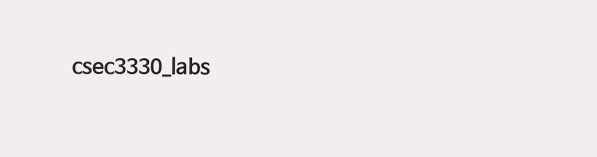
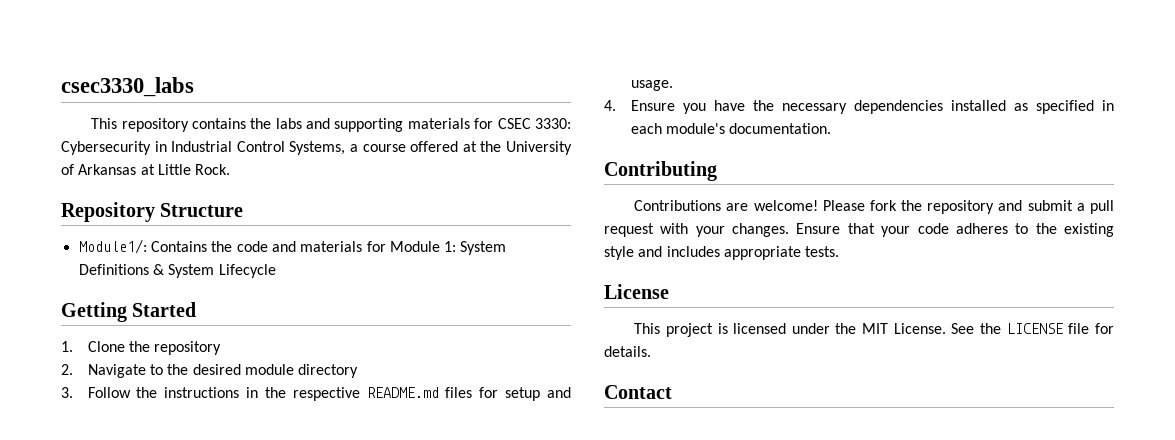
+ This repository contains the labs and supporting materials for CSEC 3330: Cybersecurity in Industrial Control Systems, a course offered at the University of Arkansas at Little Rock.
+ Repository Structure
+ Module1/: Contains the code and materials for Module 1: System Definitions & System Lifecycle
+ Getting Started
+ 1. Clone the repository
+ 2. Navigate to the desired module directory
+ 3. Follow the instructions in the respective README.md files for setup and usage.
+ 4. Ensure you have the necessary dependencies installed as specified in each module's documentation.
+ Contributing
+ Contributions are welcome! Please fork the repository and submit a pull request with your changes. Ensure that your code adheres to the existing style and includes appropriate tests.
+ License
+ This project is licensed under the MIT License. See the LICENSE file for details.
+ Contact

